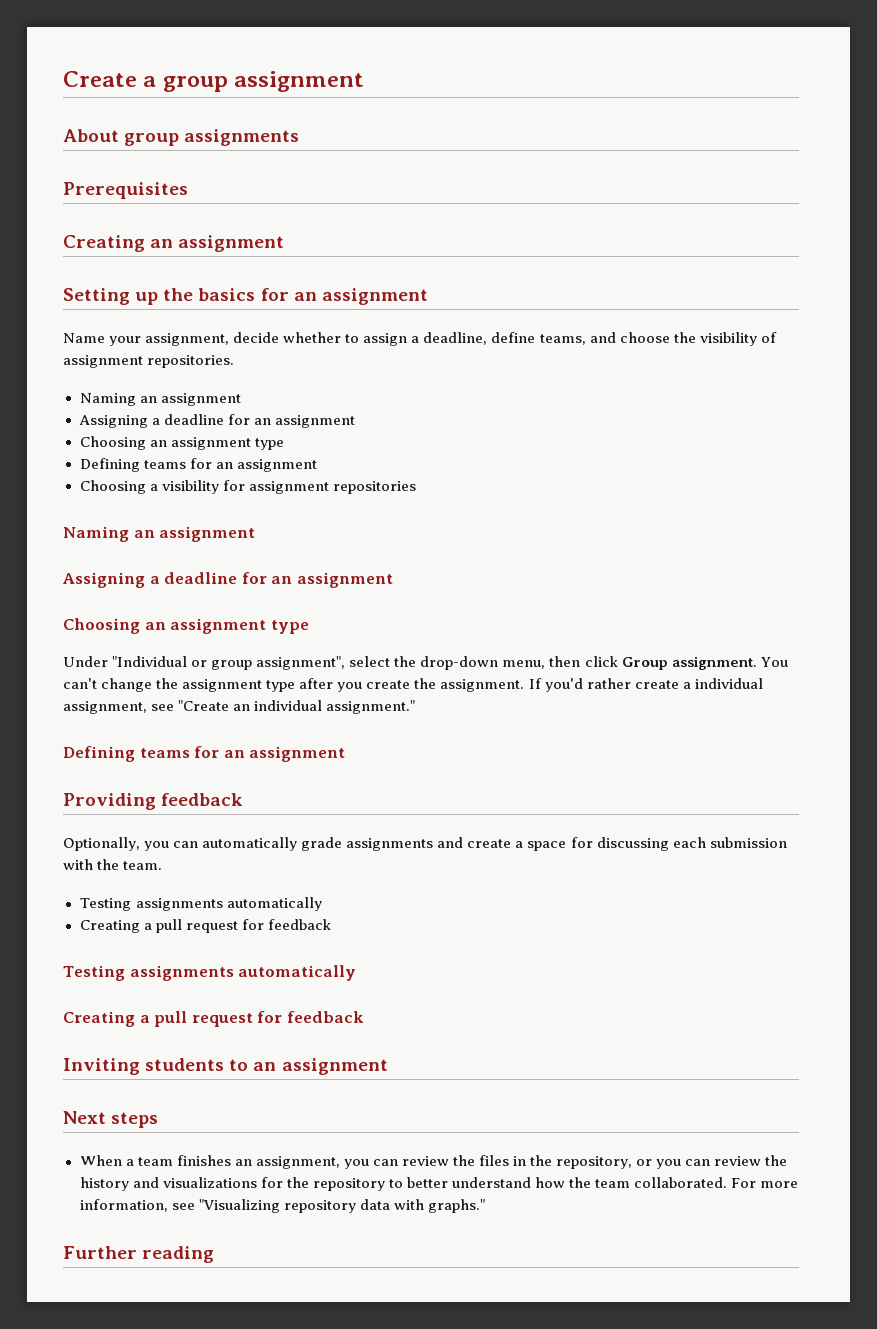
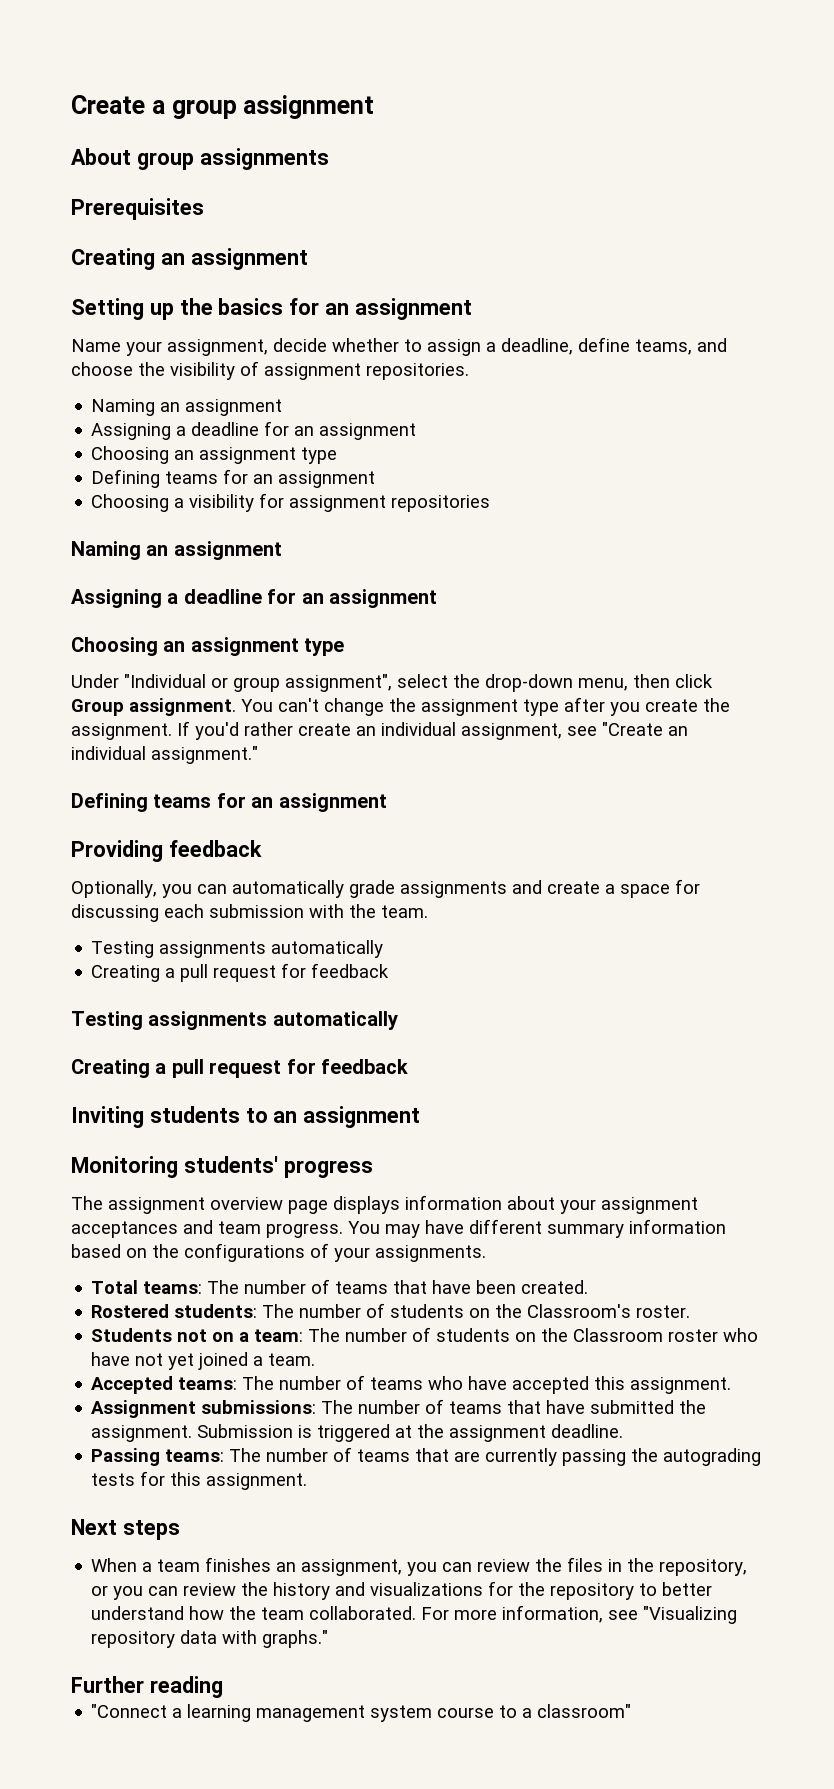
- If you'd rather create a individual assignment, see "Create an individual assignment."
+ If you'd rather create an individual assignment, see "Create an individual assignment."
+ Monitoring students' progress
+ The assignment overview page displays information about your assignment acceptances and team progress. You may have different summary information based on the configurations of your assignments.
+ Total teams: The number of teams that have been created.
+ Rostered students: The number of students on the Classroom's roster.
+ Students not on a team: The number of students on the Classroom roster who have not yet joined a team.
+ Accepted teams: The number of teams who have accepted this assignment.
+ Assignment submissions: The number of teams that have submitted the assignment. Submission is triggered at the assignment deadline.
+ Passing teams: The number of teams that are currently passing the autograding tests for this assignment.
+ "Connect a learning management system course to a classroom"

